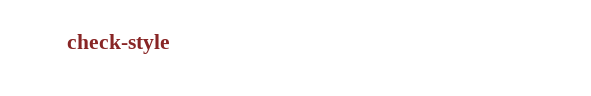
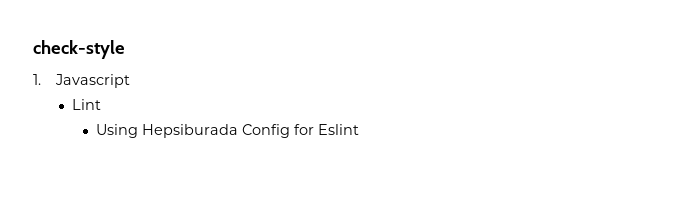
+ 1. Javascript
+ Lint
+ Using Hepsiburada Config for Eslint

